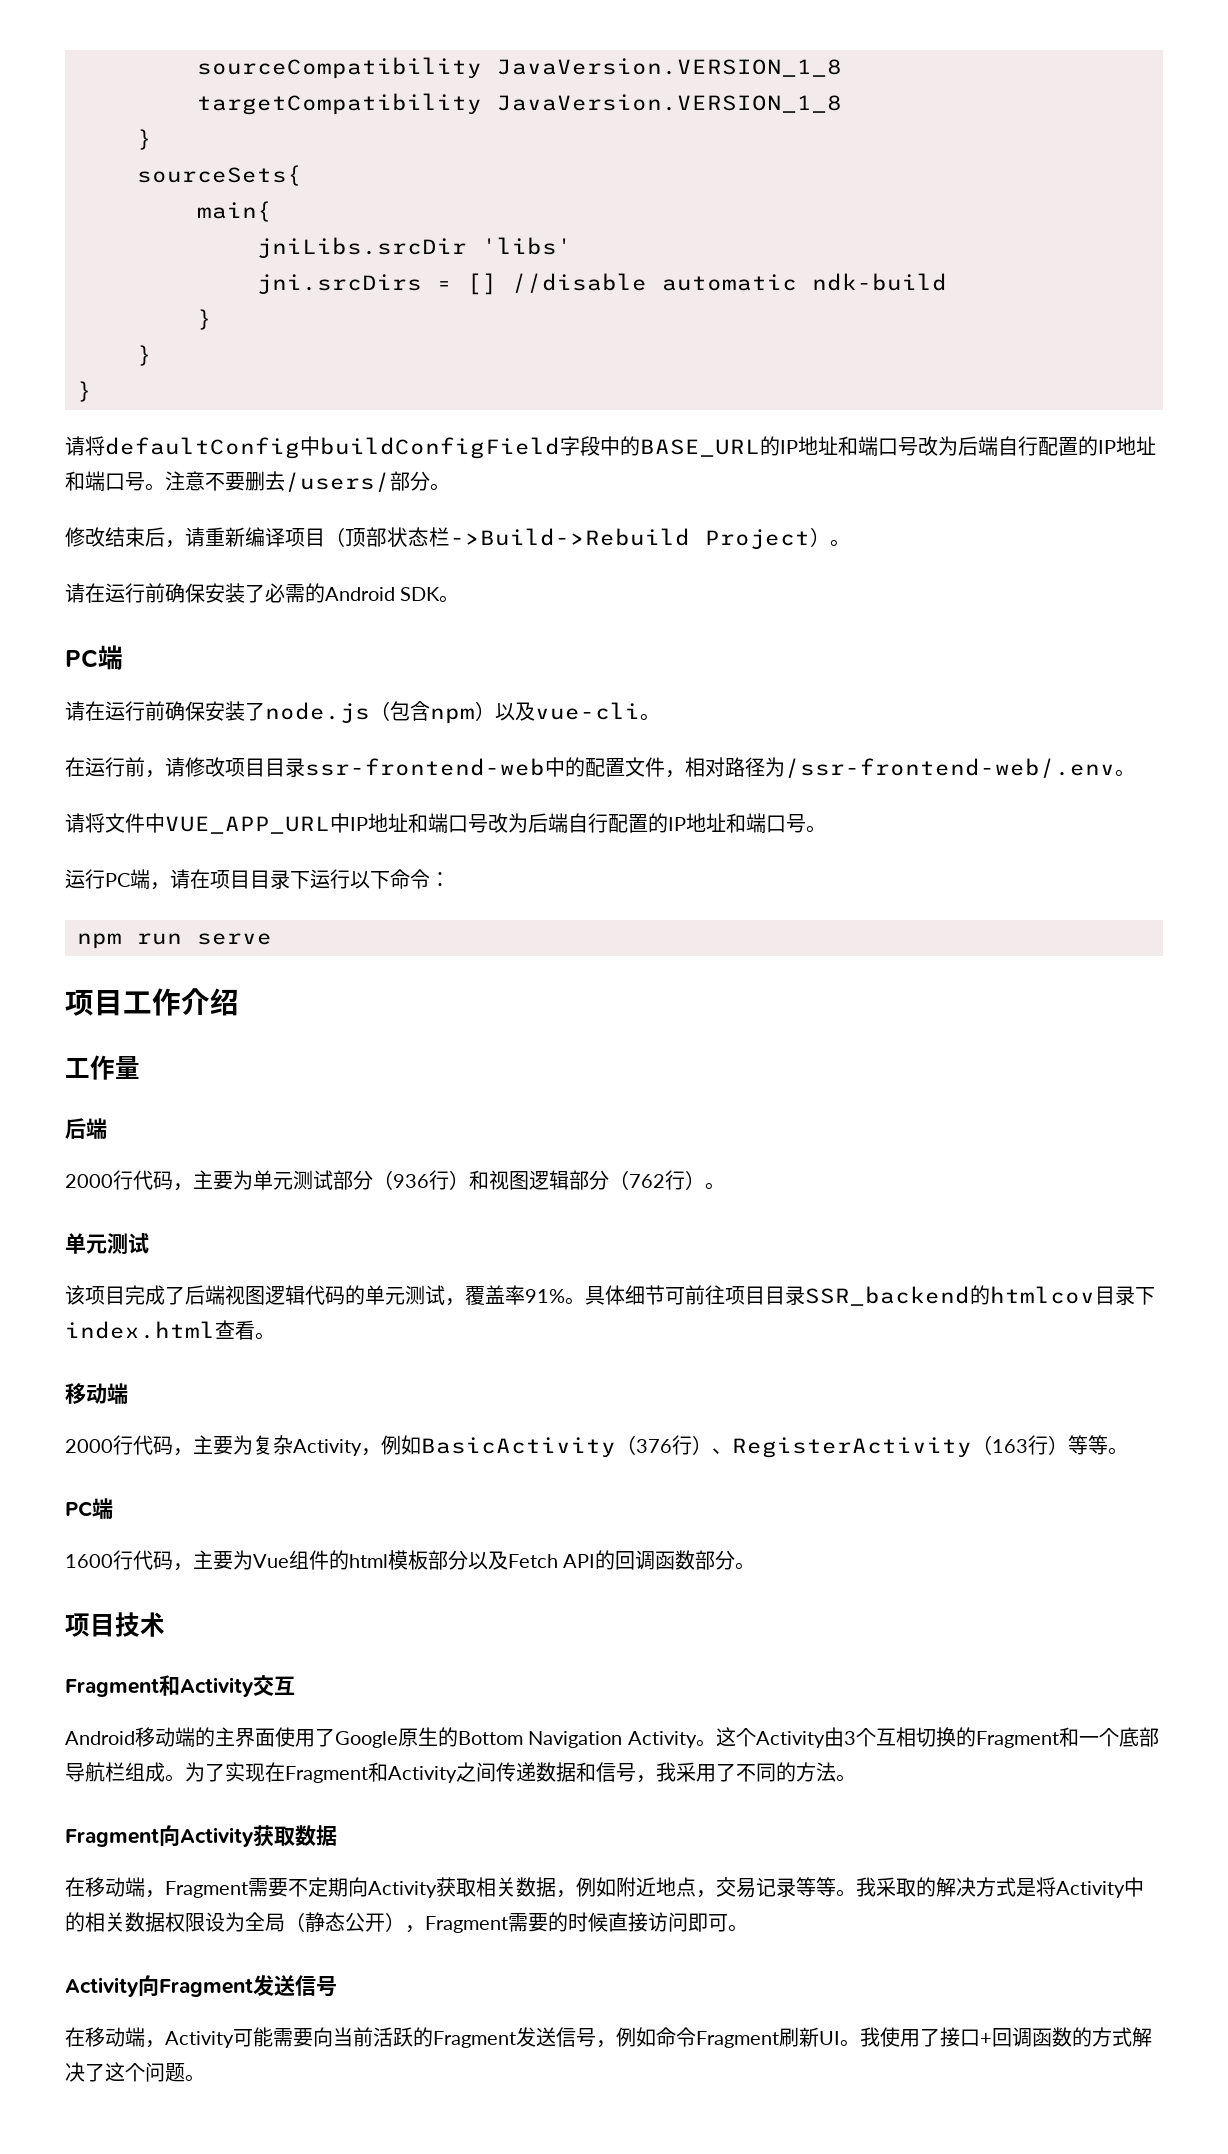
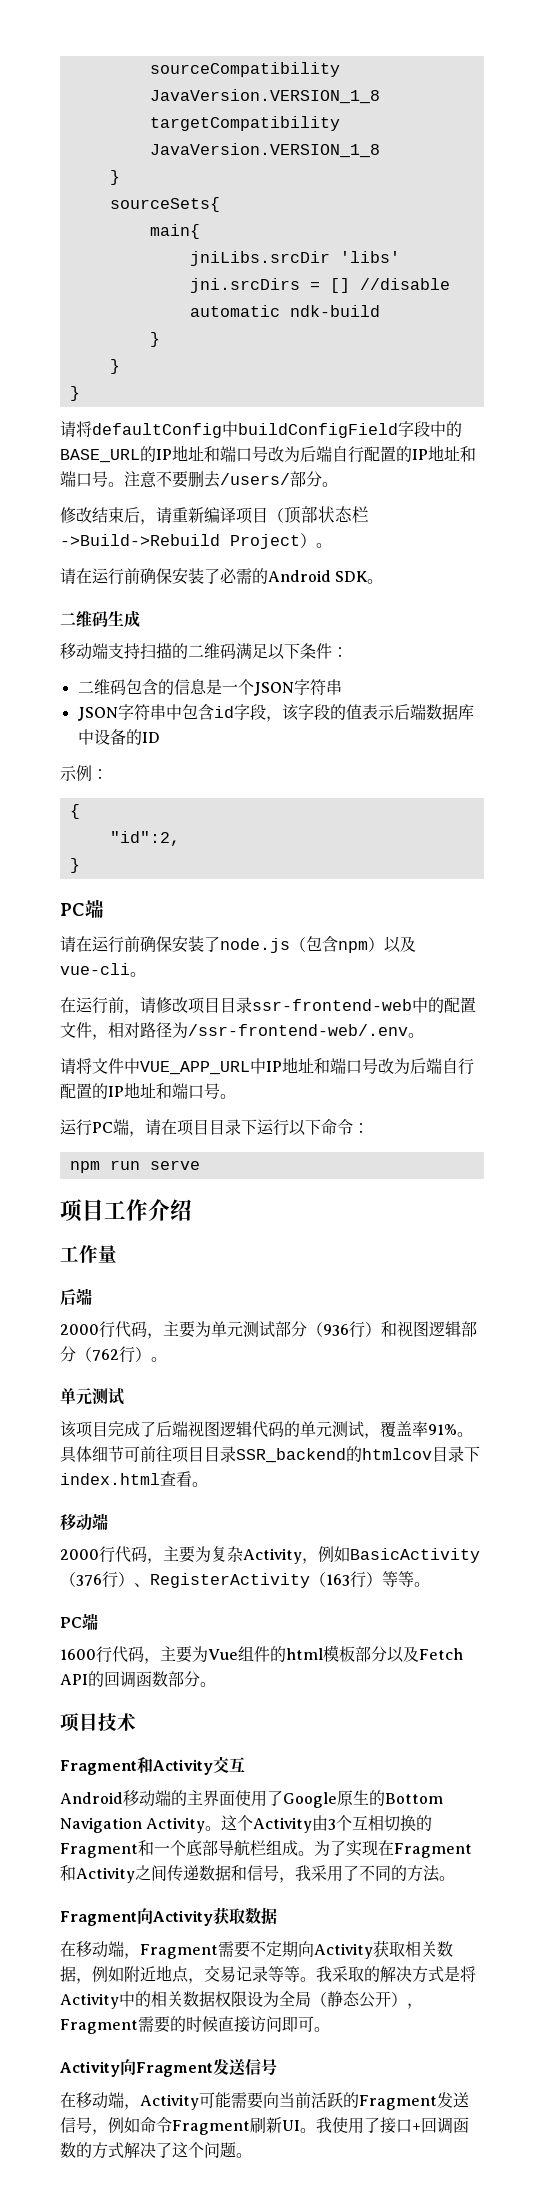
+ 二维码生成
+ 移动端支持扫描的二维码满足以下条件：
+ 二维码包含的信息是一个JSON字符串
+ JSON字符串中包含id字段，该字段的值表示后端数据库中设备的ID
+ 示例：
+ {
+ "id":2,
+ }

